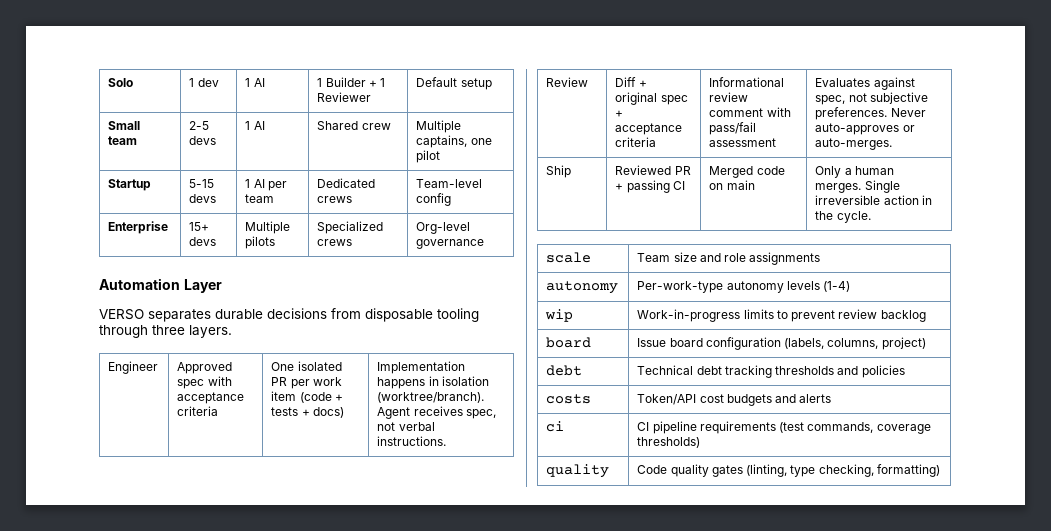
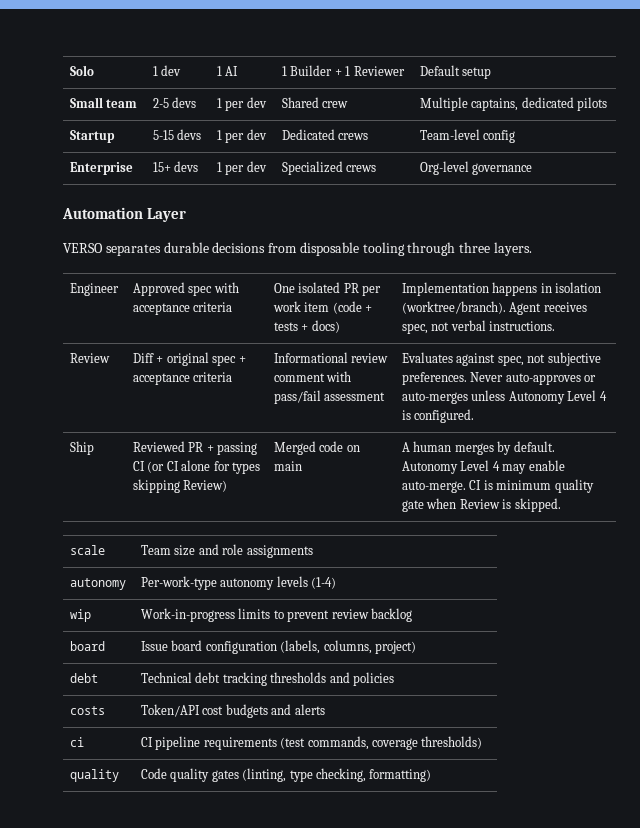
- Small team | 2-5 devs | 1 AI | Shared crew | Multiple captains, one pilot
+ Small team | 2-5 devs | 1 per dev | Shared crew | Multiple captains, dedicated pilots
- Startup | 5-15 devs | 1 AI per team | Dedicated crews | Team-level config
+ Startup | 5-15 devs | 1 per dev | Dedicated crews | Team-level config
- Enterprise | 15+ devs | Multiple pilots | Specialized crews | Org-level governance
+ Enterprise | 15+ devs | 1 per dev | Specialized crews | Org-level governance
- Review | Diff + original spec + acceptance criteria | Informational review comment with pass/fail assessment | Evaluates against spec, not subjective preferences. Never auto-approves or auto-merges.
+ Review | Diff + original spec + acceptance criteria | Informational review comment with pass/fail assessment | Evaluates against spec, not subjective preferences. Never auto-approves or auto-merges unless Autonomy Level 4 is configured.
- Ship | Reviewed PR + passing CI | Merged code on main | Only a human merges. Single irreversible action in the cycle.
+ Ship | Reviewed PR + passing CI (or CI alone for types skipping Review) | Merged code on main | A human merges by default. Autonomy Level 4 may enable auto-merge. CI is minimum quality gate when Review is skipped.

